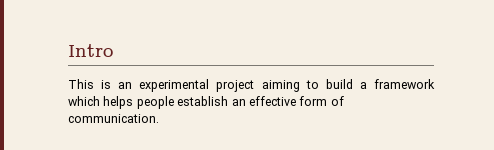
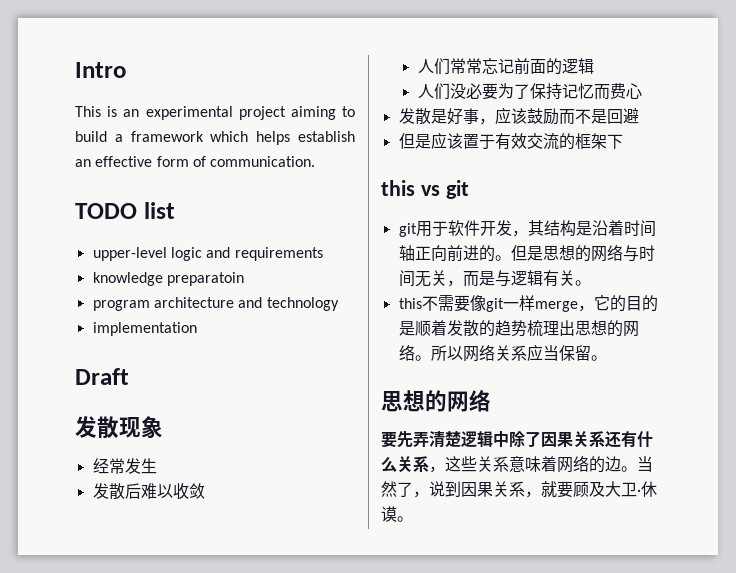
- This is an experimental project aiming to build a framework which helps people establish an effective form of communication.
+ This is an experimental project aiming to build a framework which helps establish an effective form of communication.
+ TODO list
+ upper-level logic and requirements
+ knowledge preparatoin
+ program architecture and technology
+ implementation
+ Draft
+ 发散现象
+ 经常发生
+ 发散后难以收敛
+ 人们常常忘记前面的逻辑
+ 人们没必要为了保持记忆而费心
+ 发散是好事，应该鼓励而不是回避
+ 但是应该置于有效交流的框架下
+ this vs git
+ git用于软件开发，其结构是沿着时间轴正向前进的。但是思想的网络与时间无关，而是与逻辑有关。
+ this不需要像git一样merge，它的目的是顺着发散的趋势梳理出思想的网络。所以网络关系应当保留。
+ 思想的网络
+ 要先弄清楚逻辑中除了因果关系还有什么关系，这些关系意味着网络的边。当然了，说到因果关系，就要顾及大卫·休谟。

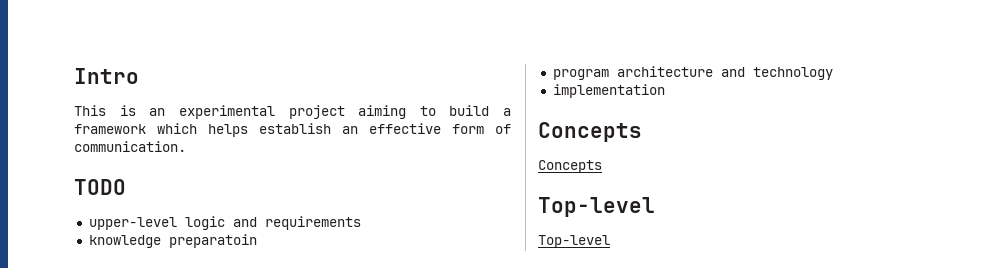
- TODO list
+ TODO
  implementation
- Draft
- 发散现象
- 经常发生
- 发散后难以收敛
- 人们常常忘记前面的逻辑
- 人们没必要为了保持记忆而费心
- 发散是好事，应该鼓励而不是回避
- 但是应该置于有效交流的框架下
- this vs git
- git用于软件开发，其结构是沿着时间轴正向前进的。但是思想的网络与时间无关，而是与逻辑有关。
- this不需要像git一样merge，它的目的是顺着发散的趋势梳理出思想的网络。所以网络关系应当保留。
- 思想的网络
- 要先弄清楚逻辑中除了因果关系还有什么关系，这些关系意味着网络的边。当然了，说到因果关系，就要顾及大卫·休谟。
+ Concepts
+ Concepts
+ Top-level
+ Top-level

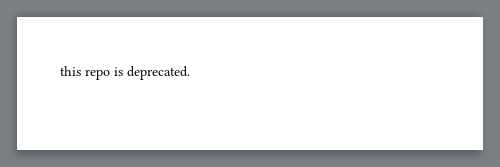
- Intro
- This is an experimental project aiming to build a framework which helps establish an effective form of communication.
- TODO
- upper-level logic and requirements
- knowledge preparatoin
- program architecture and technology
- implementation
- Concepts
- Concepts
- Top-level
- Top-level
+ this repo is deprecated.

